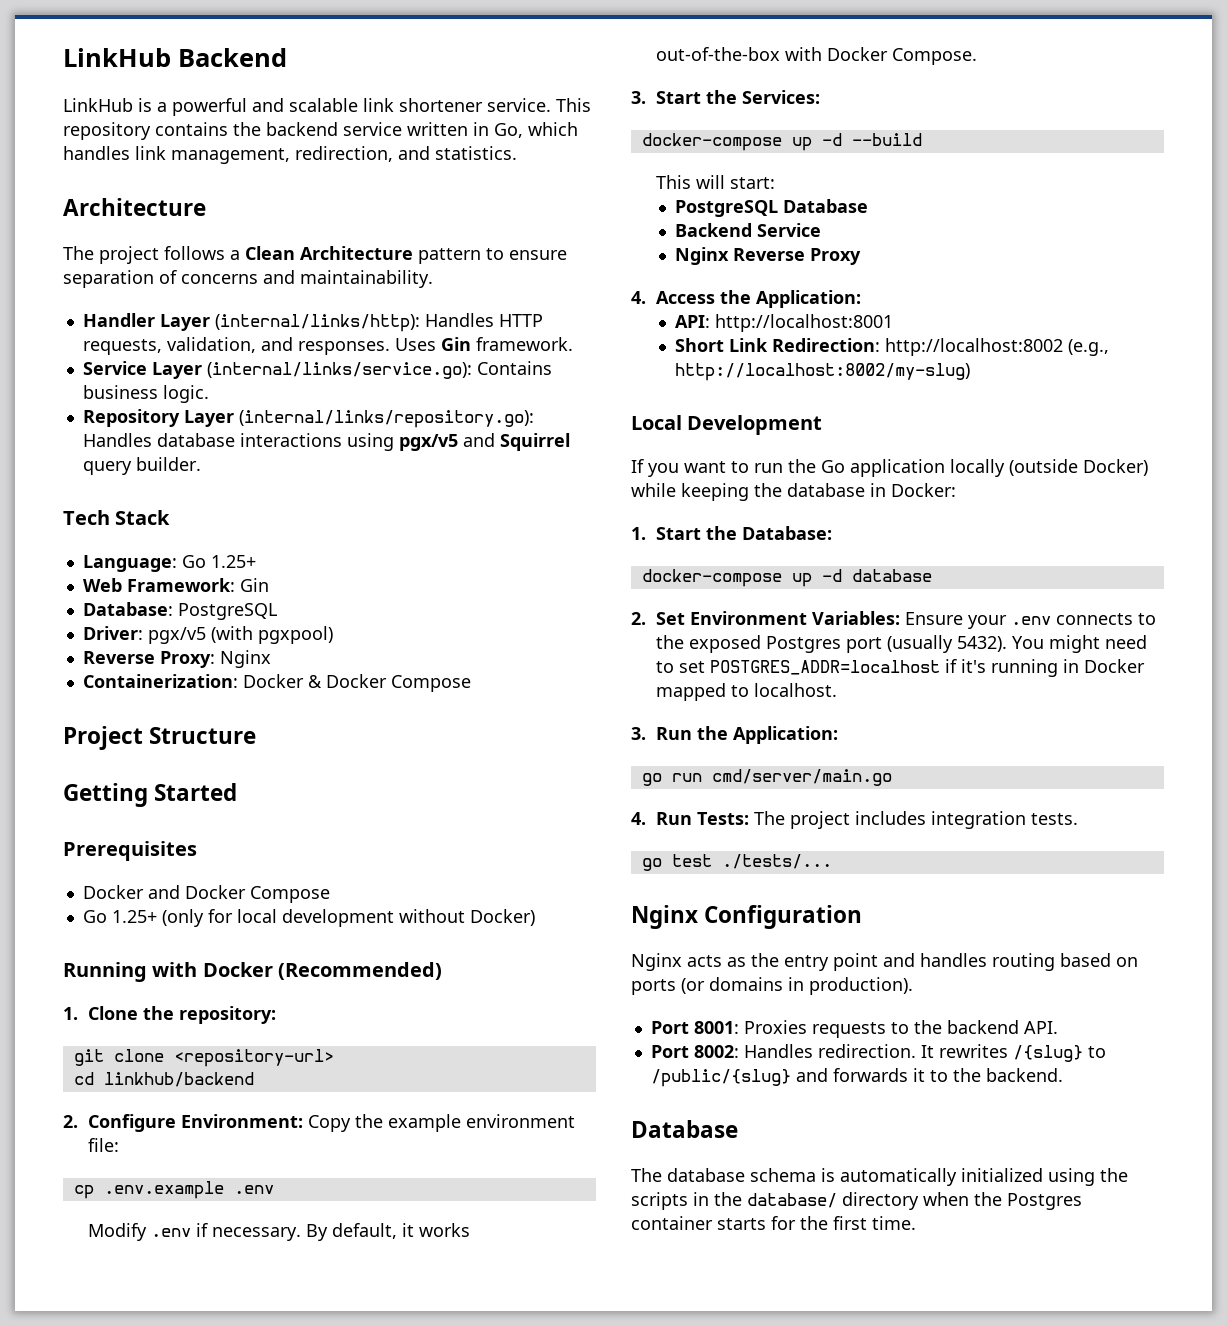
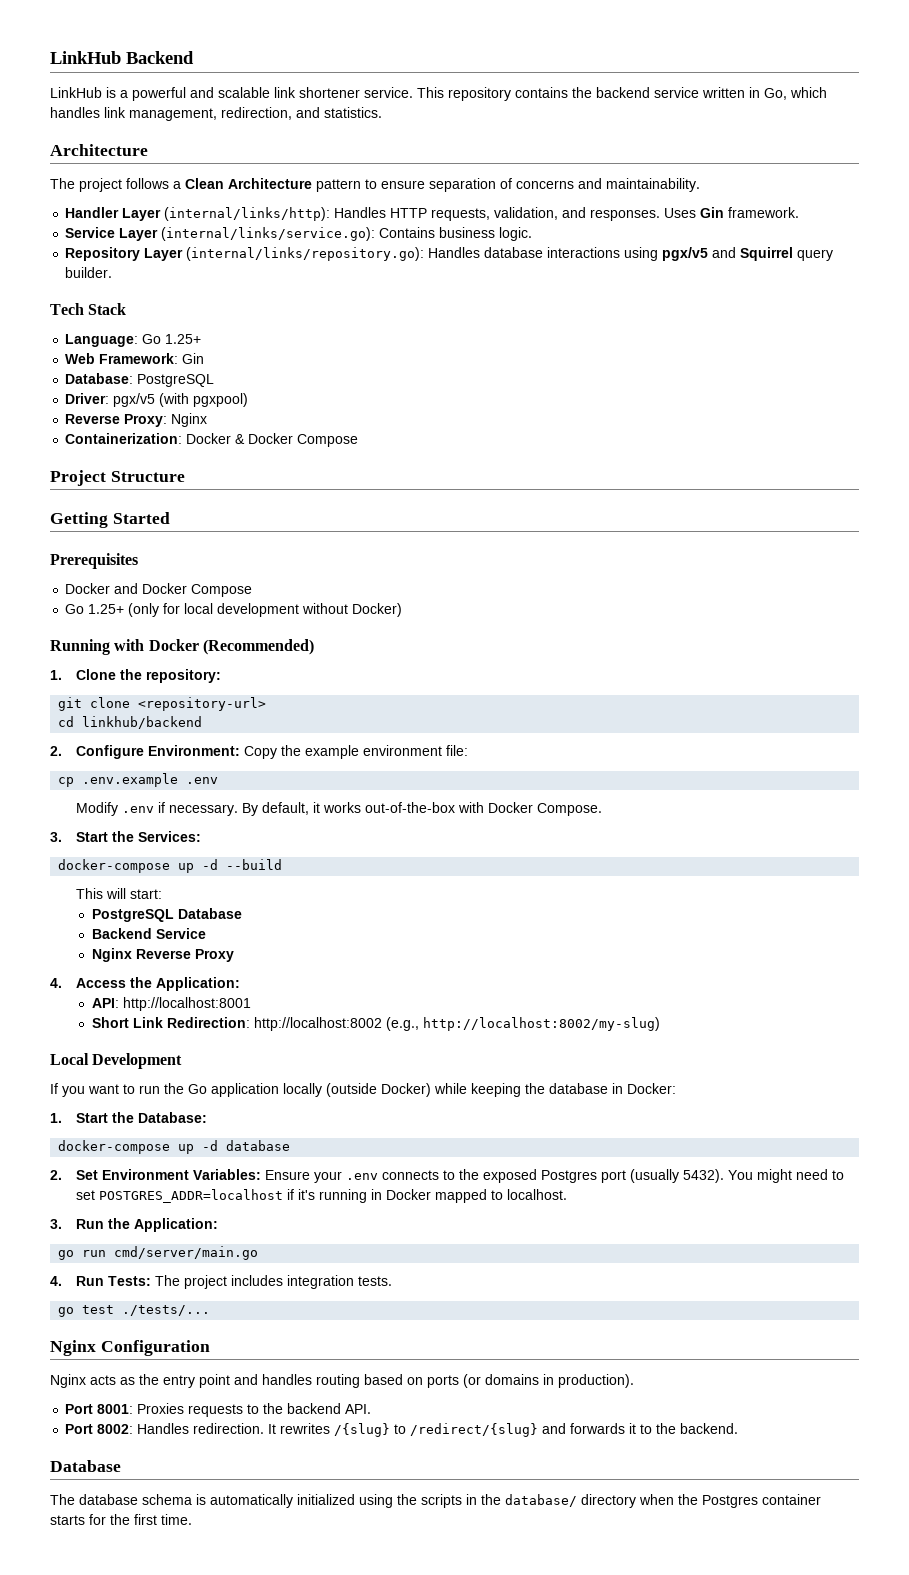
- It rewrites /{slug} to /public/{slug} and forwards it to the backend.
+ It rewrites /{slug} to /redirect/{slug} and forwards it to the backend.

